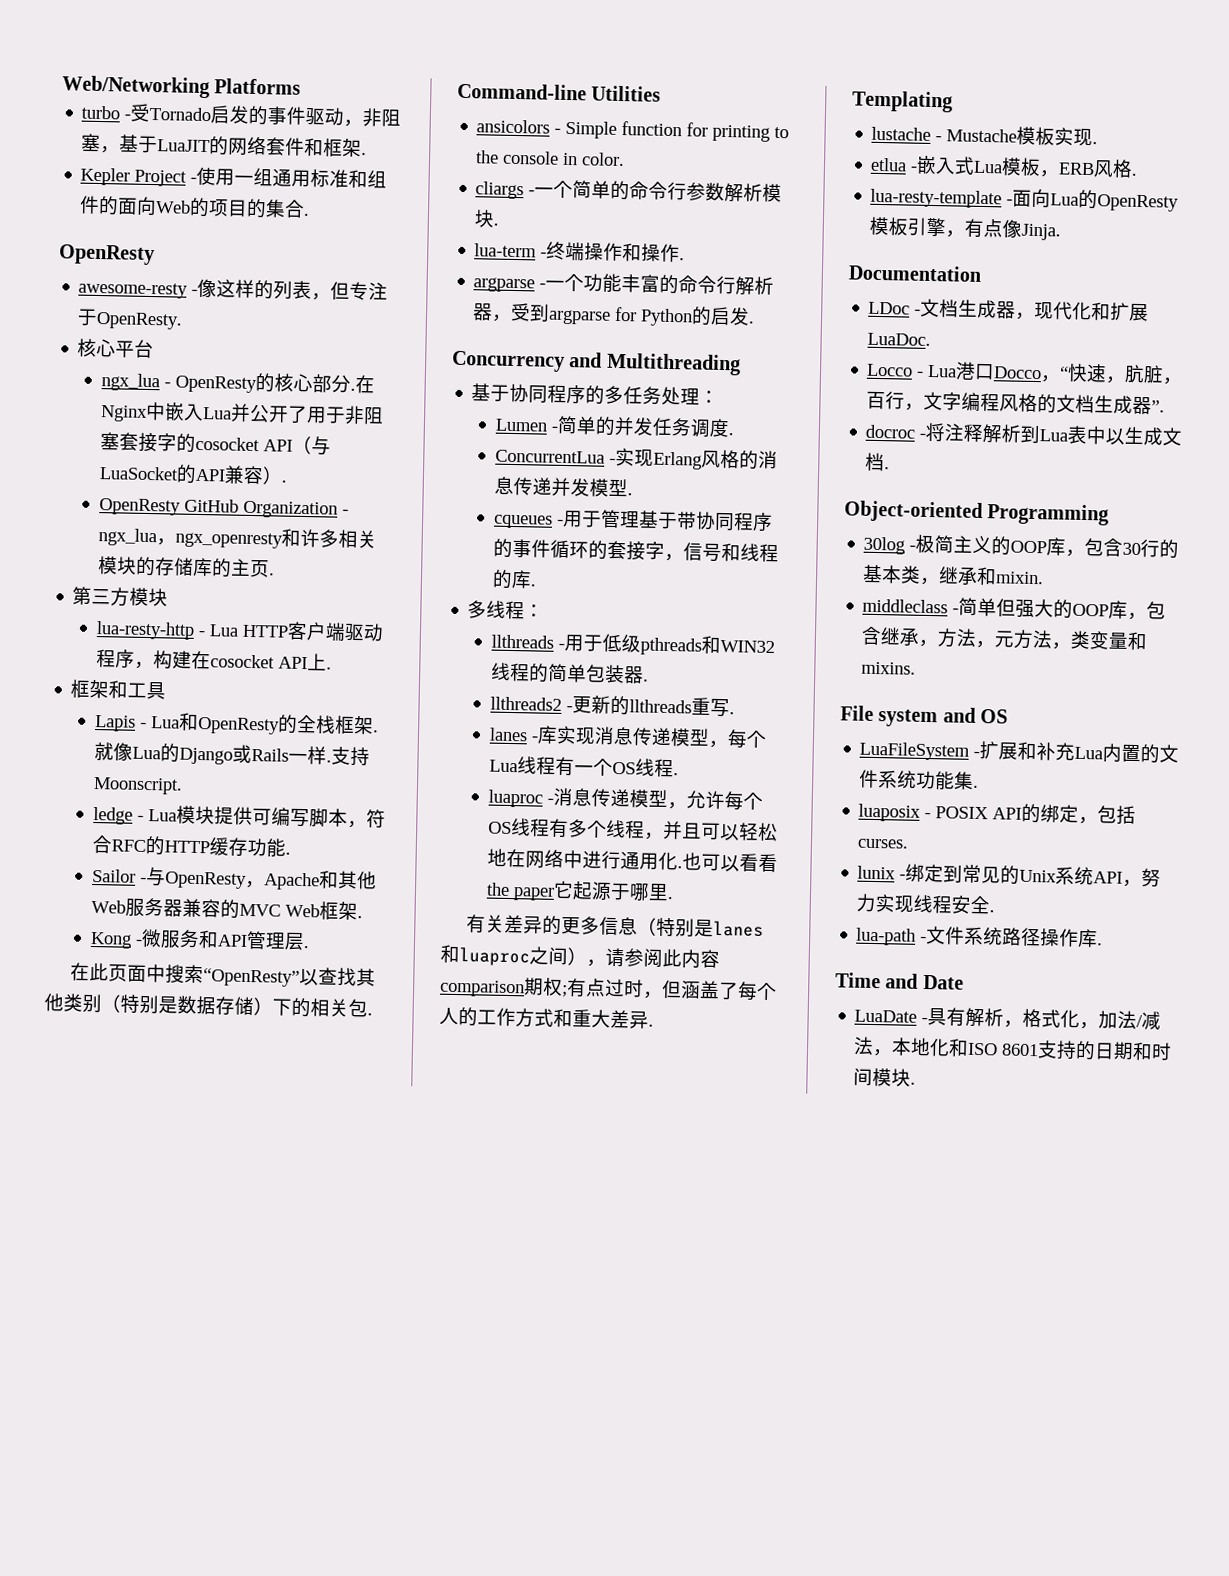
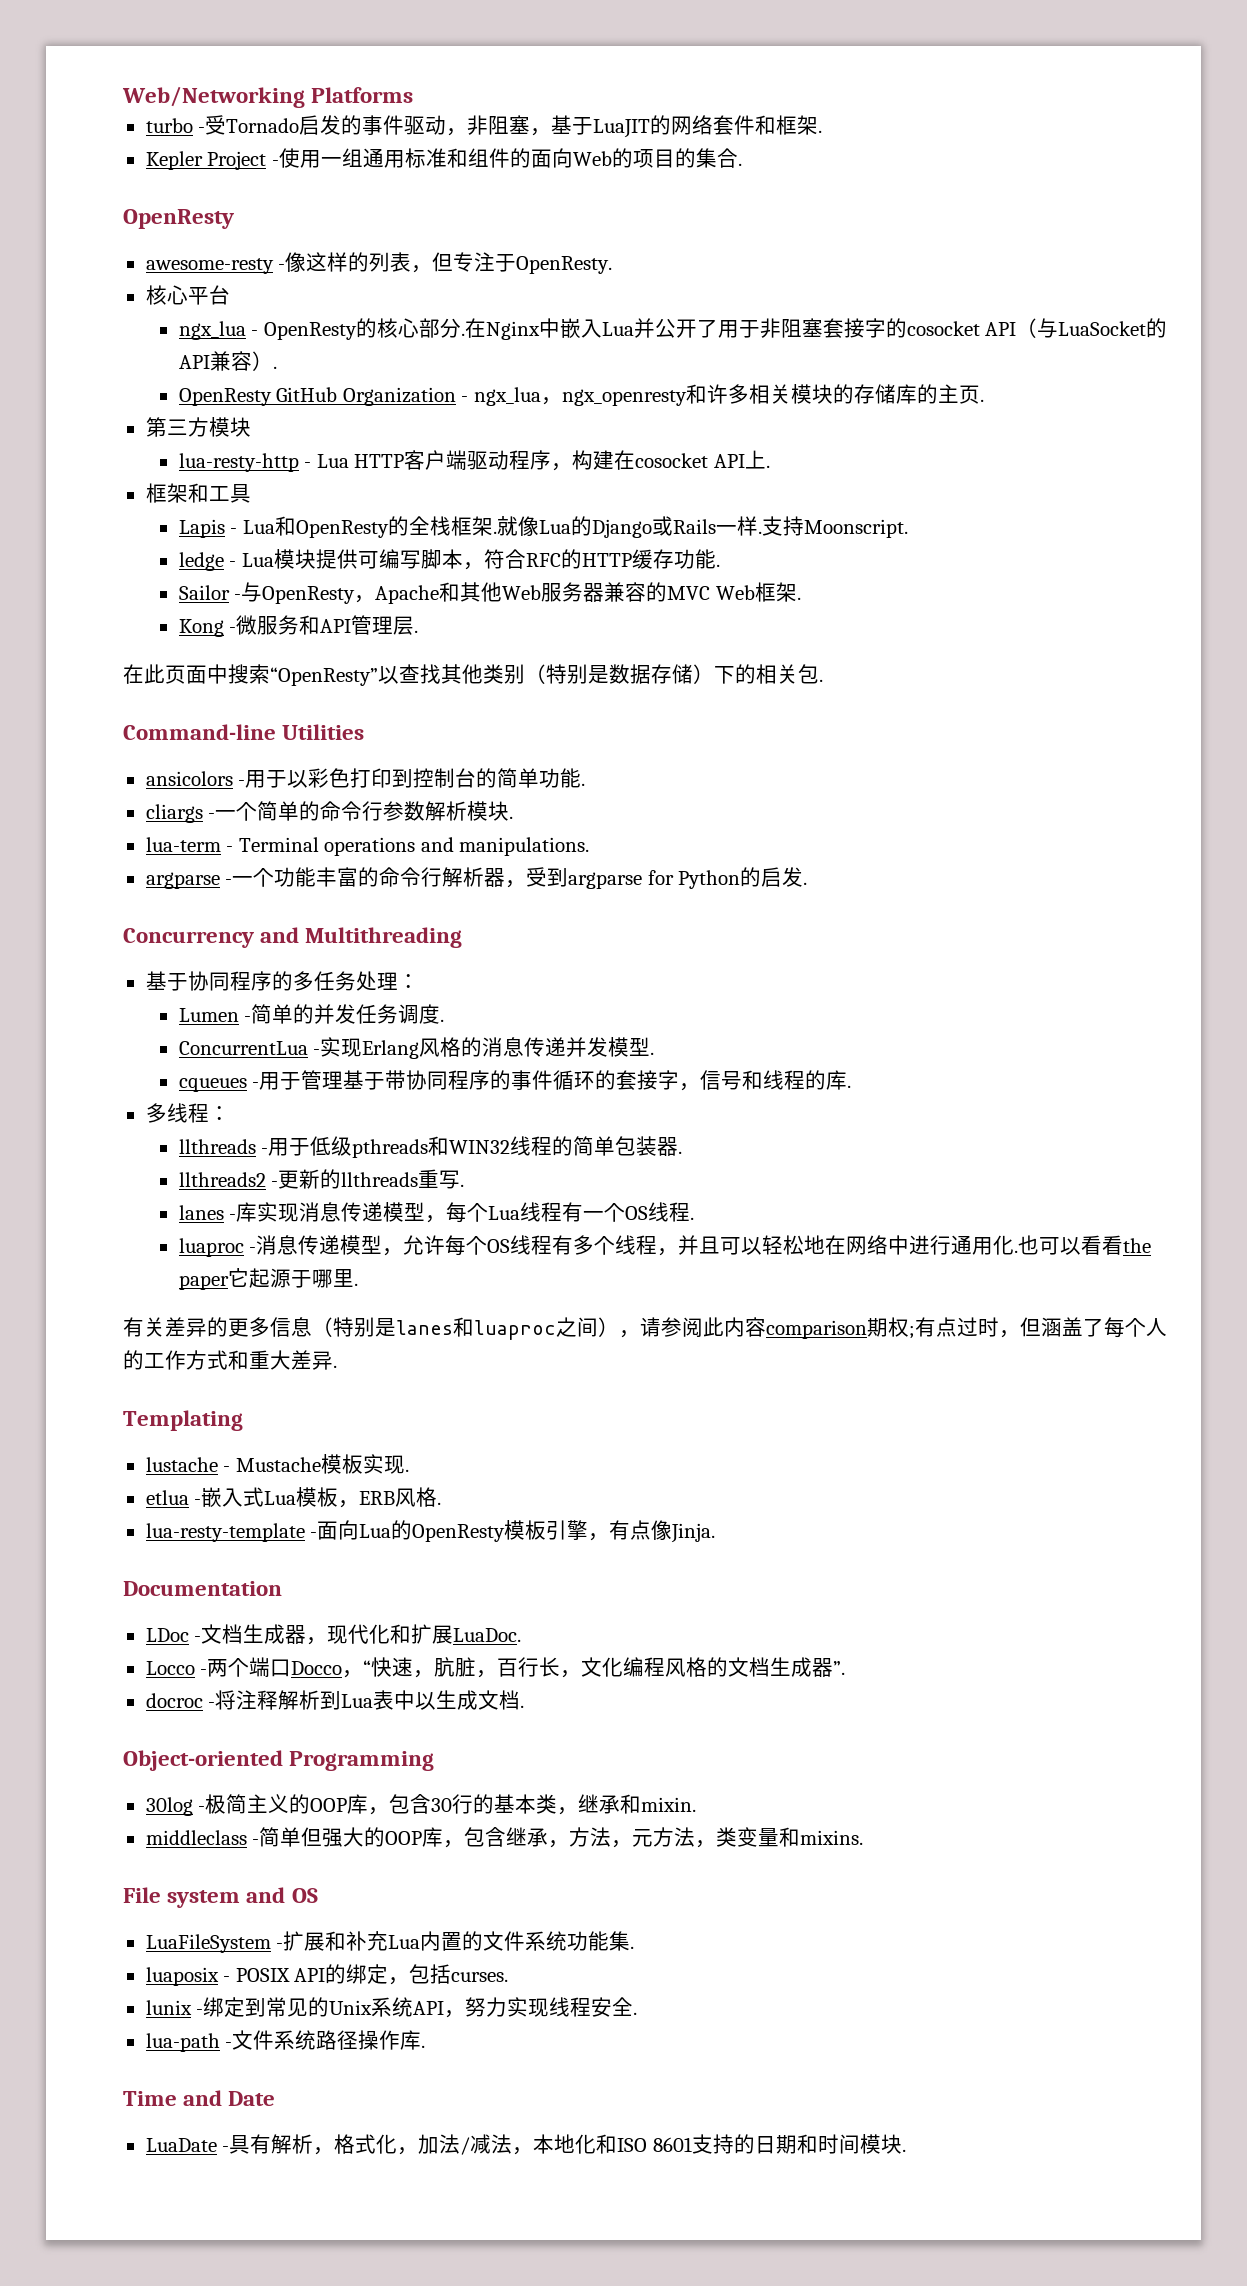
- ansicolors - Simple function for printing to the console in color.
+ ansicolors -用于以彩色打印到控制台的简单功能.
- lua-term -终端操作和操作.
+ lua-term - Terminal operations and manipulations.
- Locco - Lua港口Docco，“快速，肮脏，百行，文字编程风格的文档生成器”.
+ Locco -两个端口Docco，“快速，肮脏，百行长，文化编程风格的文档生成器”.

